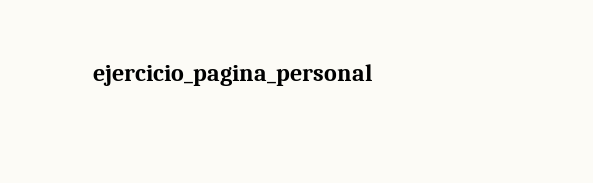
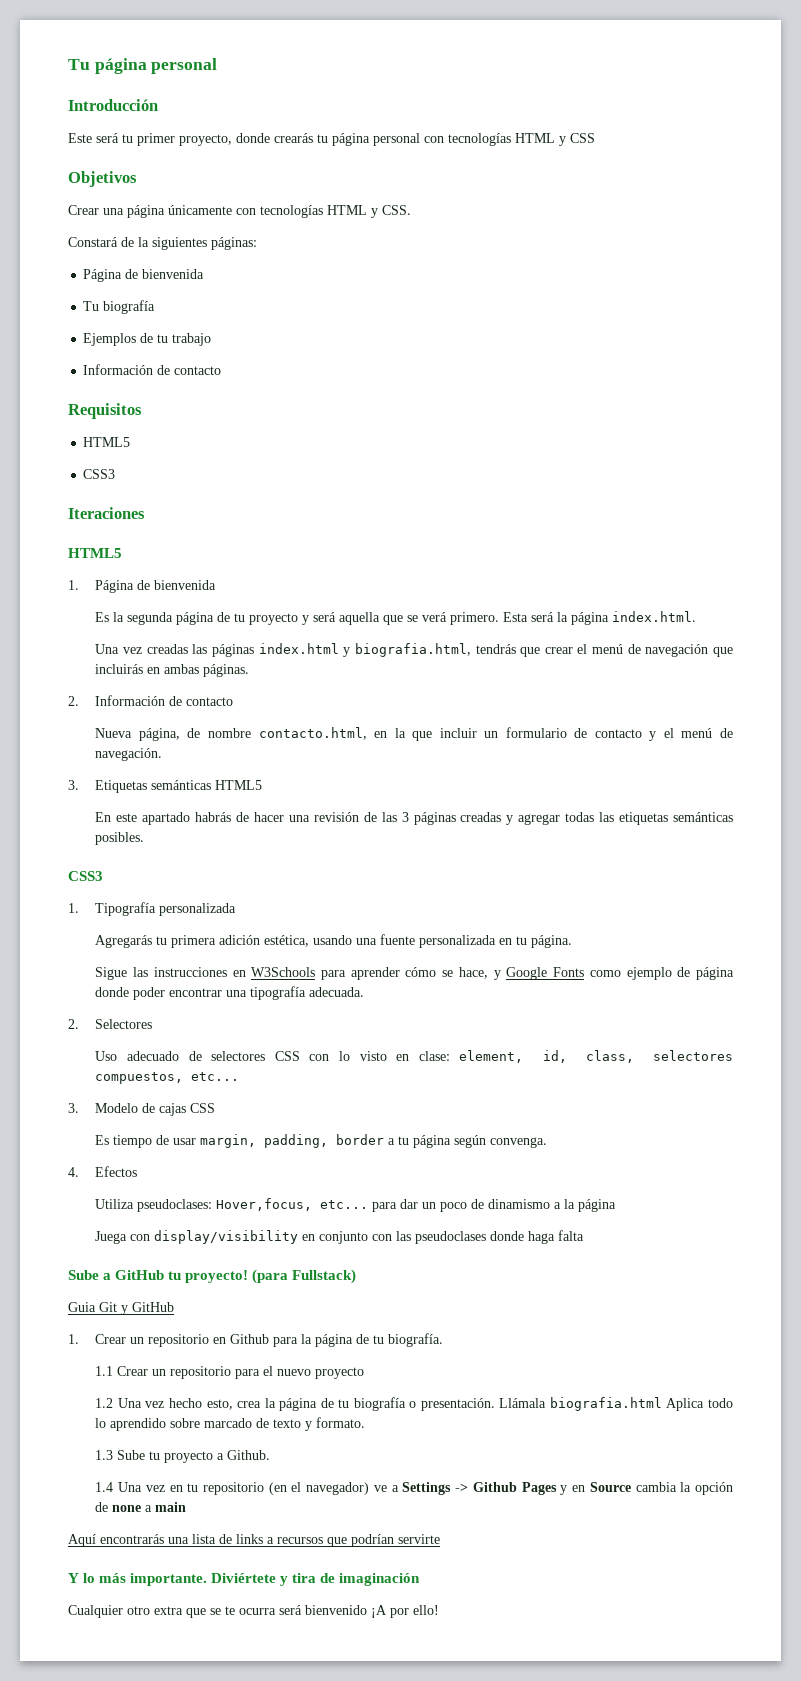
- ejercicio_pagina_personal
+ Tu página personal
+ Introducción
+ Este será tu primer proyecto, donde crearás tu página personal con tecnologías HTML y CSS
+ Objetivos
+ Crear una página únicamente con tecnologías HTML y CSS.
+ Constará de la siguientes páginas:
+ Página de bienvenida
+ Tu biografía
+ Ejemplos de tu trabajo
+ Información de contacto
+ Requisitos
+ HTML5
+ CSS3
+ Iteraciones
+ HTML5
+ 1. Página de bienvenida
+ Es la segunda página de tu proyecto y será aquella que se verá primero. Esta será la página index.html.
+ Una vez creadas las páginas index.html y biografia.html, tendrás que crear el menú de navegación que incluirás en ambas páginas.
+ 2. Información de contacto
+ Nueva página, de nombre contacto.html, en la que incluir un formulario de contacto y el menú de navegación.
+ 3. Etiquetas semánticas HTML5
+ En este apartado habrás de hacer una revisión de las 3 páginas creadas y agregar todas las etiquetas semánticas posibles.
+ CSS3
+ 1. Tipografía personalizada
+ Agregarás tu primera adición estética, usando una fuente personalizada en tu página.
+ Sigue las instrucciones en W3Schools para aprender cómo se hace, y Google Fonts como ejemplo de página donde poder encontrar una tipografía adecuada.
+ 2. Selectores
+ Uso adecuado de selectores CSS con lo visto en clase: element, id, class, selectores compuestos, etc...
+ 3. Modelo de cajas CSS
+ Es tiempo de usar margin, padding, border a tu página según convenga.
+ 4. Efectos
+ Utiliza pseudoclases: Hover,focus, etc... para dar un poco de dinamismo a la página
+ Juega con display/visibility en conjunto con las pseudoclases donde haga falta
+ Sube a GitHub tu proyecto! (para Fullstack)
+ Guia Git y GitHub
+ 1. Crear un repositorio en Github para la página de tu biografía.
+ 1.1 Crear un repositorio para el nuevo proyecto
+ 1.2 Una vez hecho esto, crea la página de tu biografía o presentación. Llámala biografia.html Aplica todo lo aprendido sobre marcado de texto y formato.
+ 1.3 Sube tu proyecto a Github.
+ 1.4 Una vez en tu repositorio (en el navegador) ve a Settings -> Github Pages y en Source cambia la opción de none a main
+ Aquí encontrarás una lista de links a recursos que podrían servirte
+ Y lo más importante. Diviértete y tira de imaginación
+ Cualquier otro extra que se te ocurra será bienvenido ¡A por ello!

